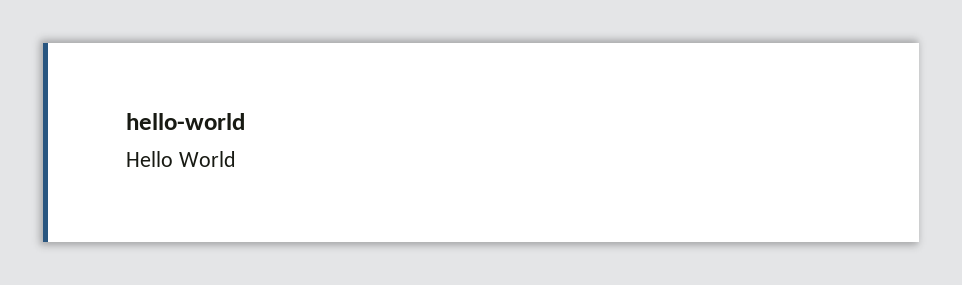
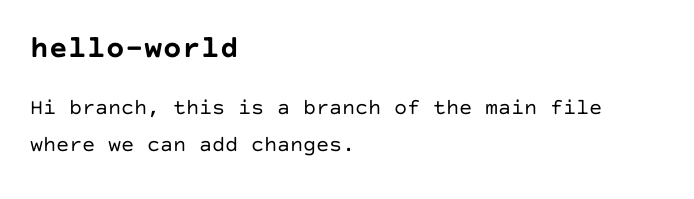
- Hello World
+ Hi branch, this is a branch of the main file where we can add changes.

